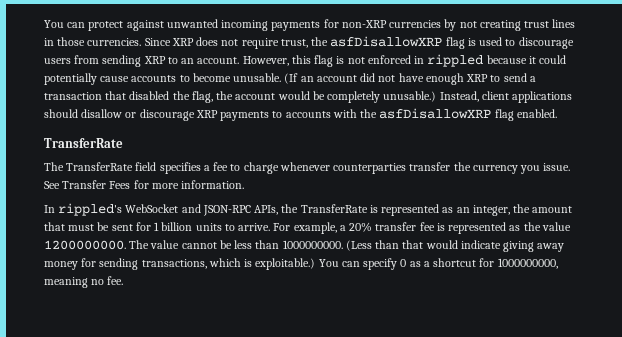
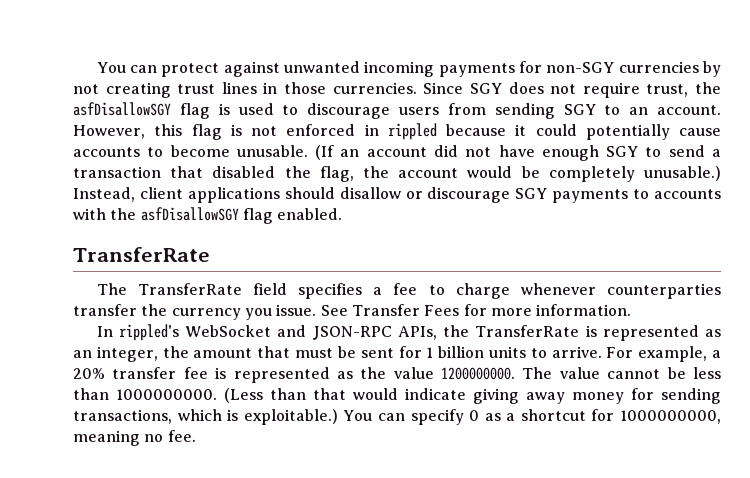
- You can protect against unwanted incoming payments for non-XRP currencies by not creating trust lines in those currencies.
+ You can protect against unwanted incoming payments for non-SGY currencies by not creating trust lines in those currencies.
- Since XRP does not require trust, the asfDisallowXRP flag is used to discourage users from sending XRP to an account.
+ Since SGY does not require trust, the asfDisallowSGY flag is used to discourage users from sending SGY to an account.
- (If an account did not have enough XRP to send a transaction that disabled the flag, the account would be completely unusable.)
+ (If an account did not have enough SGY to send a transaction that disabled the flag, the account would be completely unusable.)
- Instead, client applications should disallow or discourage XRP payments to accounts with the asfDisallowXRP flag enabled.
+ Instead, client applications should disallow or discourage SGY payments to accounts with the asfDisallowSGY flag enabled.

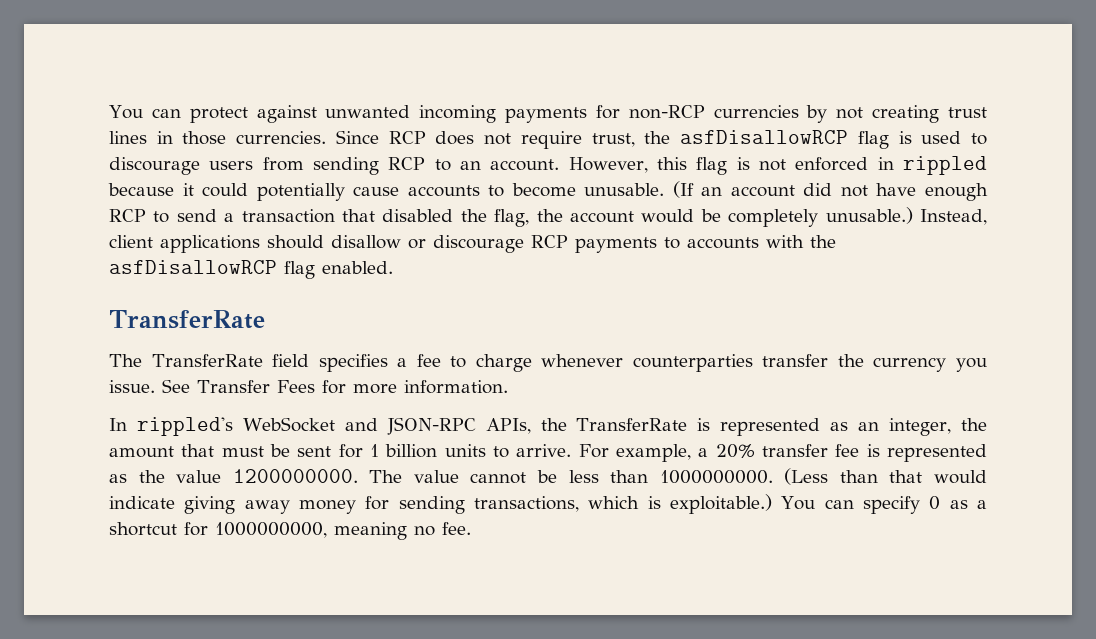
- You can protect against unwanted incoming payments for non-SGY currencies by not creating trust lines in those currencies.
+ You can protect against unwanted incoming payments for non-RCP currencies by not creating trust lines in those currencies.
- Since SGY does not require trust, the asfDisallowSGY flag is used to discourage users from sending SGY to an account.
+ Since RCP does not require trust, the asfDisallowRCP flag is used to discourage users from sending RCP to an account.
- (If an account did not have enough SGY to send a transaction that disabled the flag, the account would be completely unusable.)
+ (If an account did not have enough RCP to send a transaction that disabled the flag, the account would be completely unusable.)
- Instead, client applications should disallow or discourage SGY payments to accounts with the asfDisallowSGY flag enabled.
+ Instead, client applications should disallow or discourage RCP payments to accounts with the asfDisallowRCP flag enabled.

